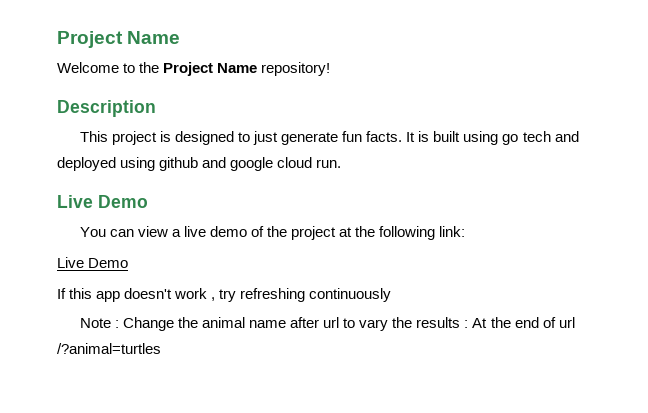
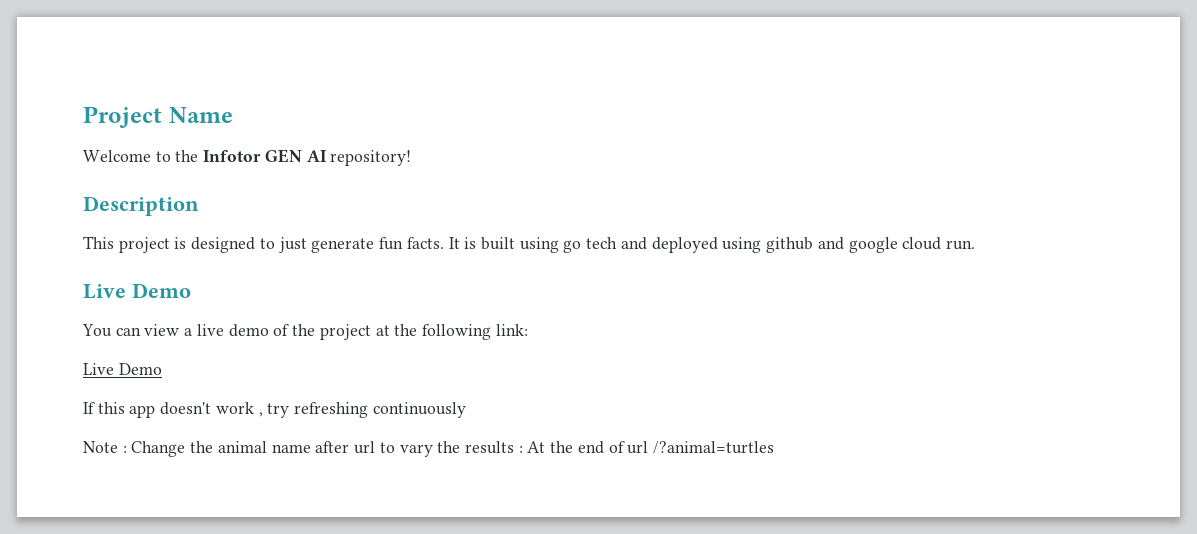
- Welcome to the Project Name repository!
+ Welcome to the Infotor GEN AI repository!

